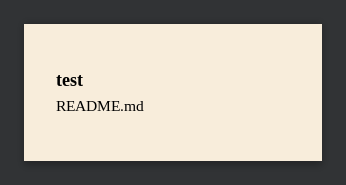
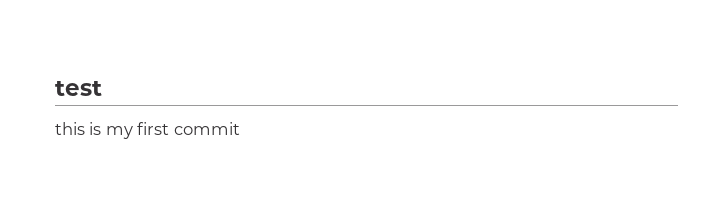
- README.md
+ this is my first commit

